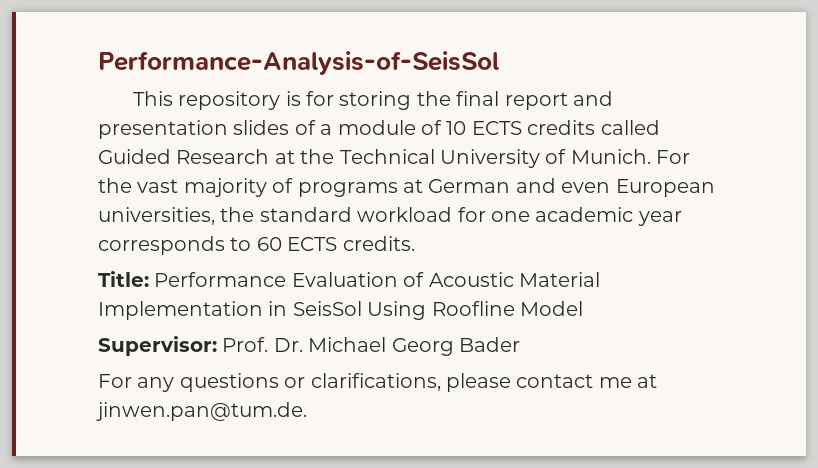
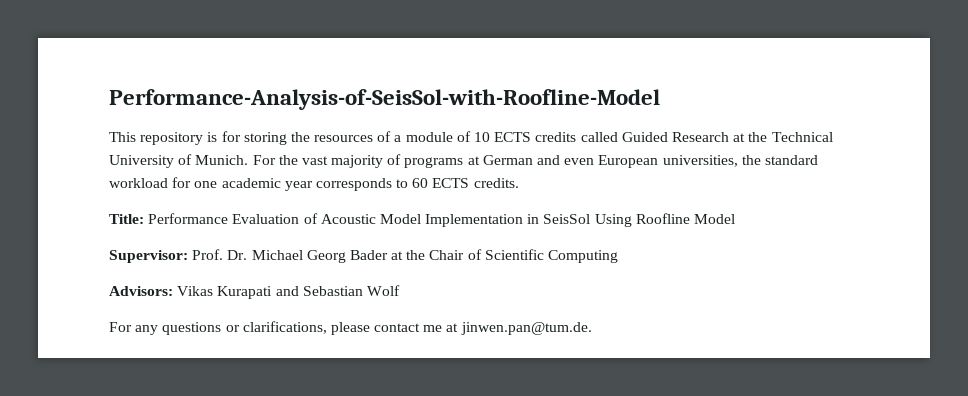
- Performance-Analysis-of-SeisSol
+ Performance-Analysis-of-SeisSol-with-Roofline-Model
- This repository is for storing the final report and presentation slides of a module of 10 ECTS credits called Guided Research at the Technical University of Munich.
+ This repository is for storing the resources of a module of 10 ECTS credits called Guided Research at the Technical University of Munich.
- Title: Performance Evaluation of Acoustic Material Implementation in SeisSol Using Roofline Model
+ Title: Performance Evaluation of Acoustic Model Implementation in SeisSol Using Roofline Model
- Supervisor: Prof. Dr. Michael Georg Bader
+ Supervisor: Prof. Dr. Michael Georg Bader at the Chair of Scientific Computing
+ Advisors: Vikas Kurapati and Sebastian Wolf

